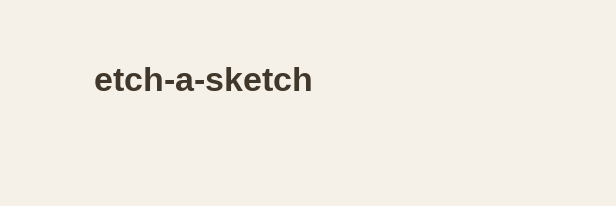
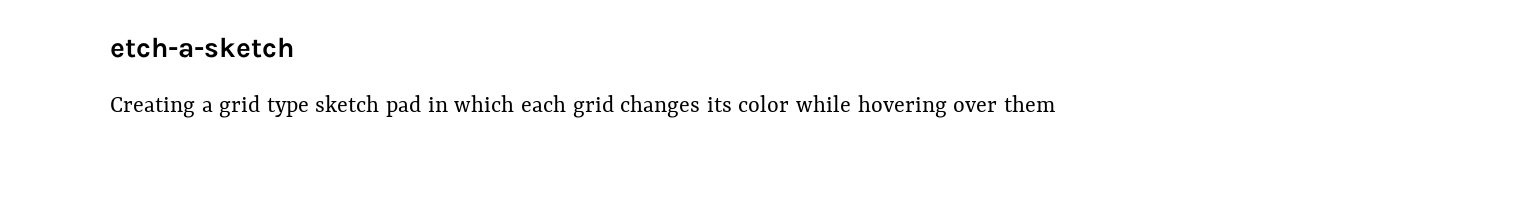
+ Creating a grid type sketch pad in which each grid changes its color while hovering over them

